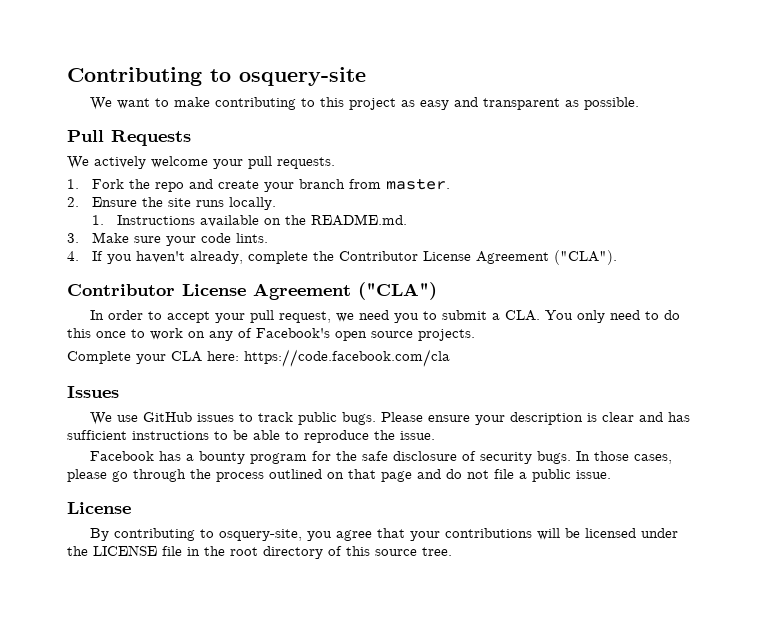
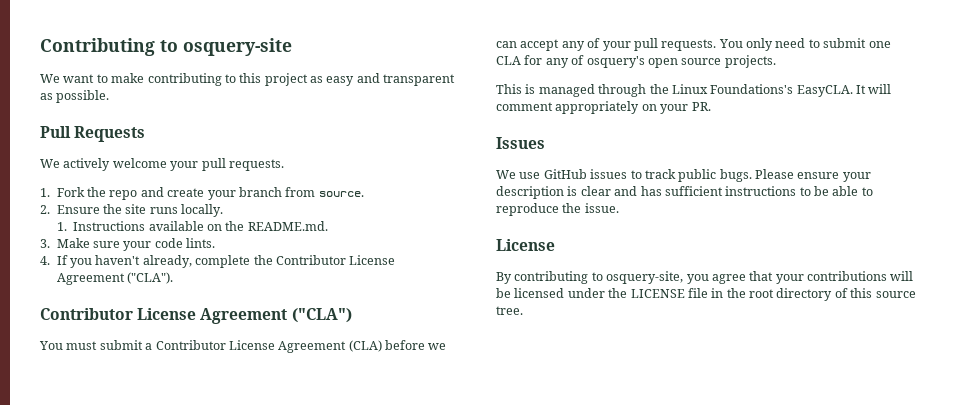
- 1. Fork the repo and create your branch from master.
+ 1. Fork the repo and create your branch from source.
- In order to accept your pull request, we need you to submit a CLA. You only need to do this once to work on any of Facebook's open source projects.
+ You must submit a Contributor License Agreement (CLA) before we can accept any of your pull requests. You only need to submit one CLA for any of osquery's open source projects.
- Complete your CLA here: https://code.facebook.com/cla
+ This is managed through the Linux Foundations's EasyCLA. It will comment appropriately on your PR.
- Facebook has a bounty program for the safe disclosure of security bugs. In those cases, please go through the process outlined on that page and do not file a public issue.

